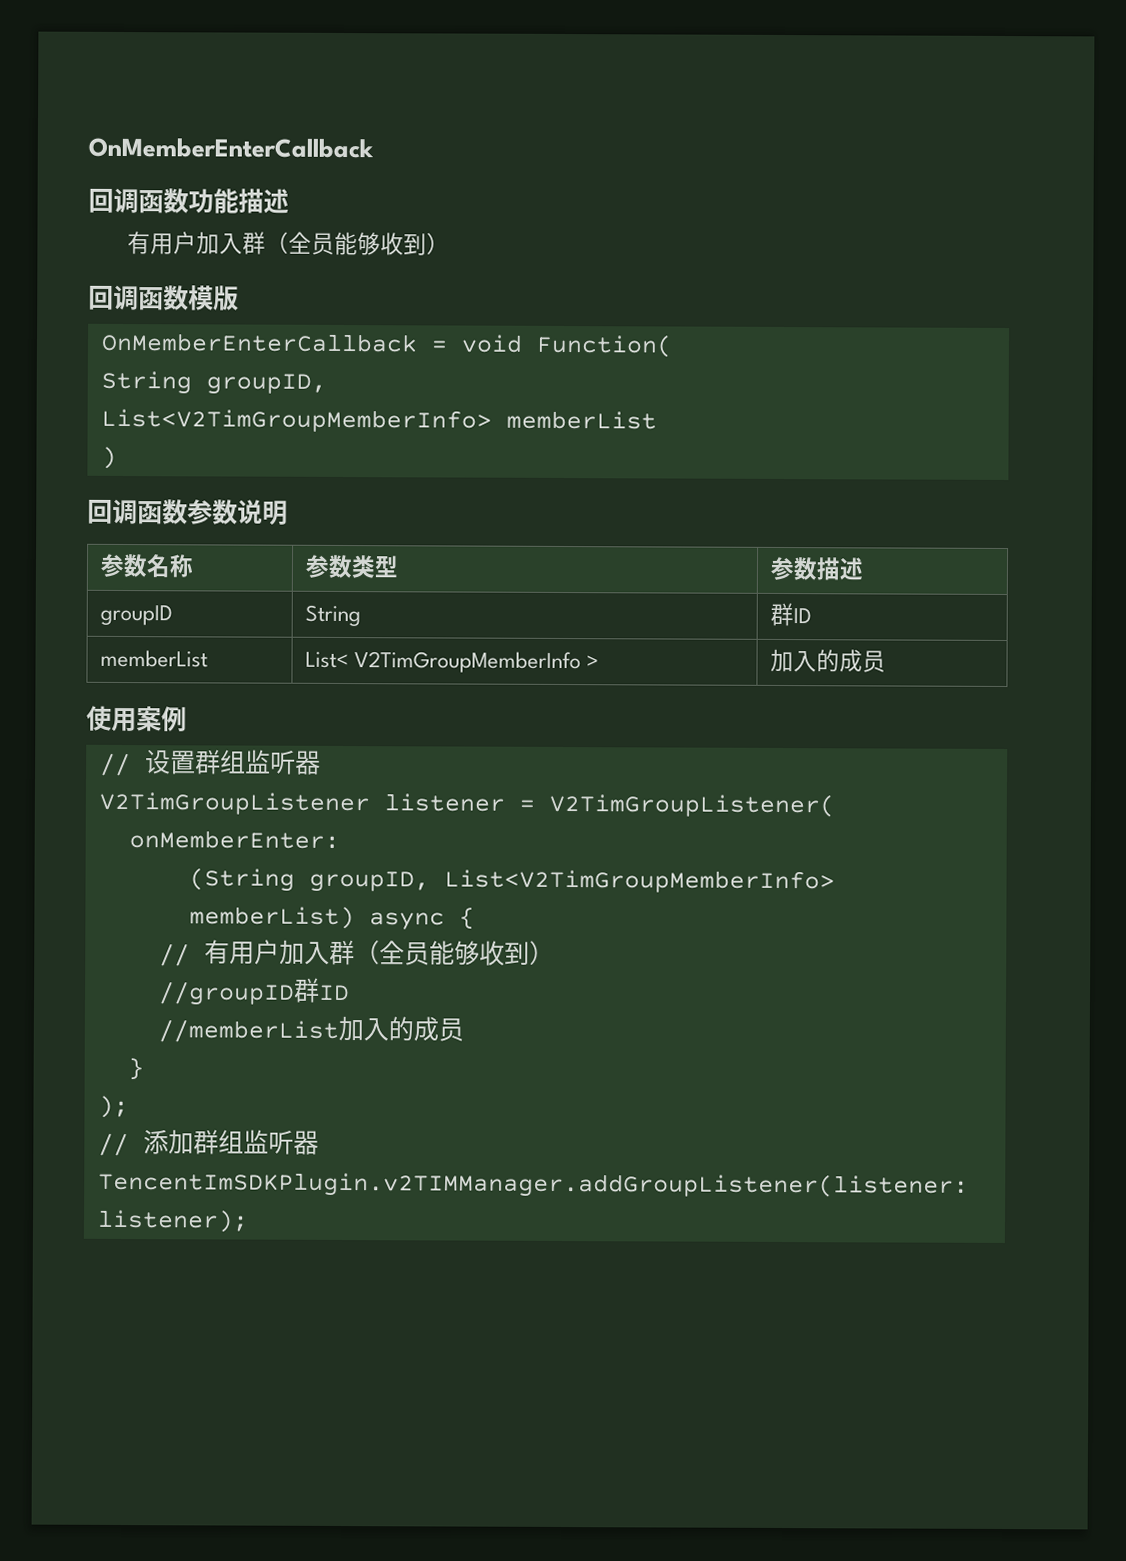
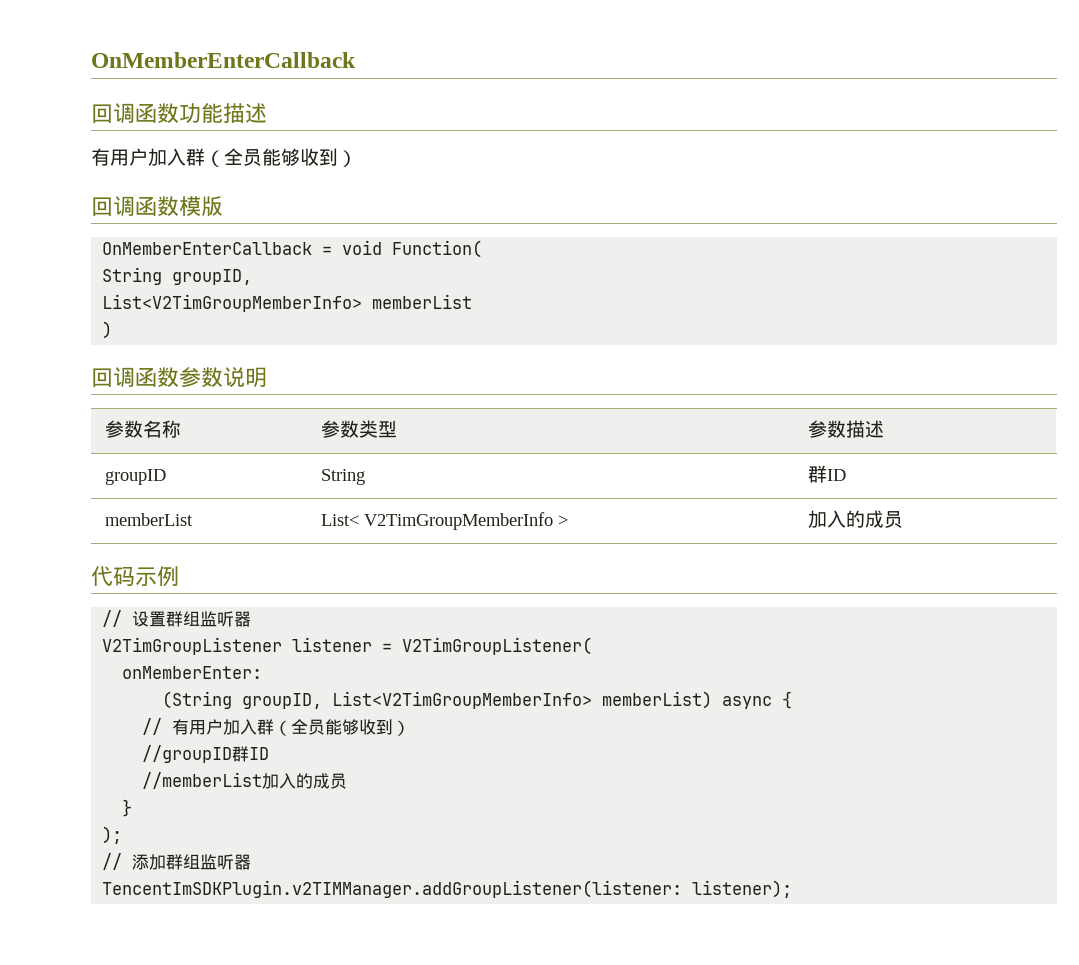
- 使用案例
+ 代码示例

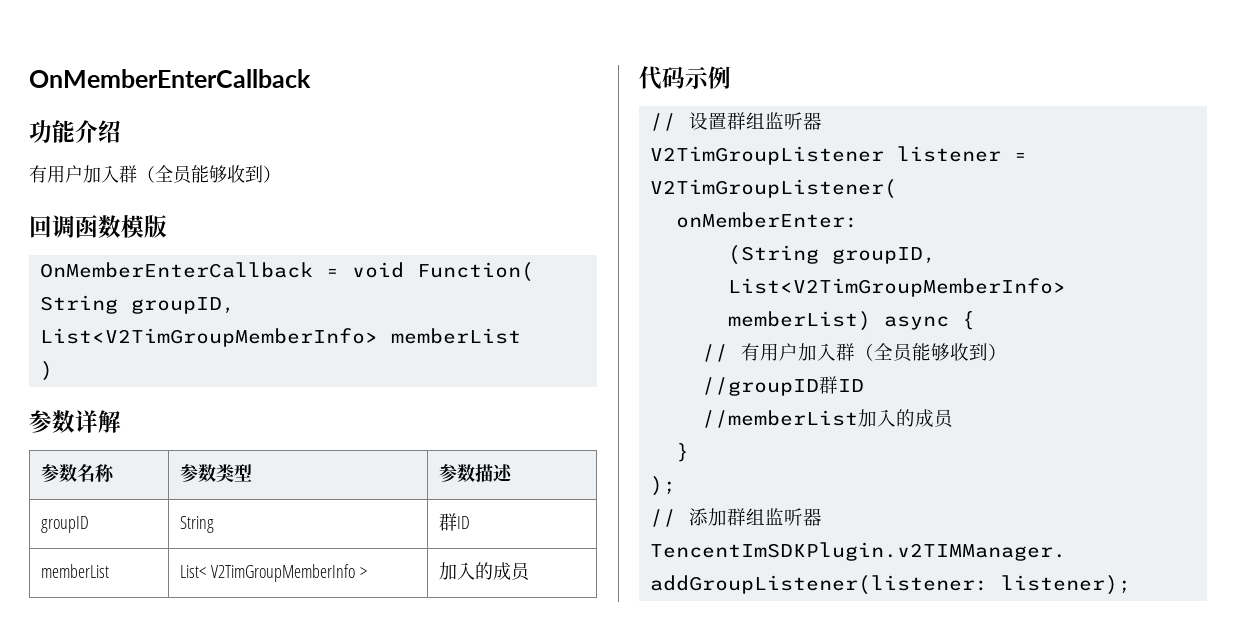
- 回调函数功能描述
+ 功能介绍
- 回调函数参数说明
+ 参数详解

